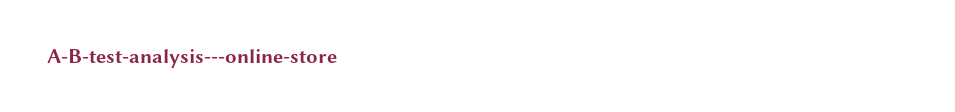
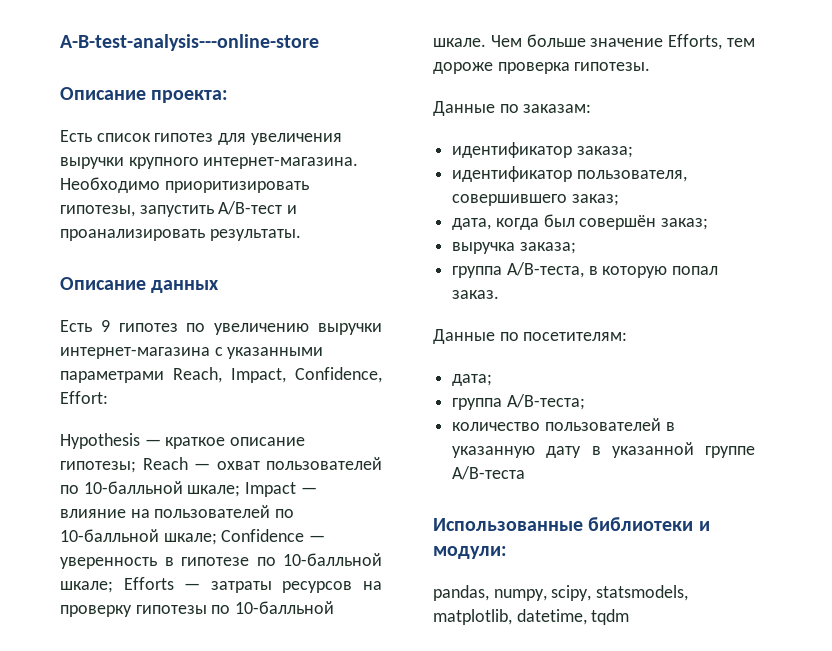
+ Описание проекта:
+ Есть список гипотез для увеличения выручки крупного интернет-магазина. Необходимо приоритизировать гипотезы, запустить A/B-тест и проанализировать результаты.
+ Описание данных
+ Есть 9 гипотез по увеличению выручки интернет-магазина с указанными параметрами Reach, Impact, Confidence, Effort:
+ Hypothesis — краткое описание гипотезы; Reach — охват пользователей по 10-балльной шкале; Impact — влияние на пользователей по 10-балльной шкале; Confidence — уверенность в гипотезе по 10-балльной шкале; Efforts — затраты ресурсов на проверку гипотезы по 10-балльной шкале. Чем больше значение Efforts, тем дороже проверка гипотезы.
+ Данные по заказам:
+ идентификатор заказа;
+ идентификатор пользователя, совершившего заказ;
+ дата, когда был совершён заказ;
+ выручка заказа;
+ группа A/B-теста, в которую попал заказ.
+ Данные по посетителям:
+ дата;
+ группа A/B-теста;
+ количество пользователей в указанную дату в указанной группе A/B-теста
+ Использованные библиотеки и модули:
+ pandas, numpy, scipy, statsmodels, matplotlib, datetime, tqdm

